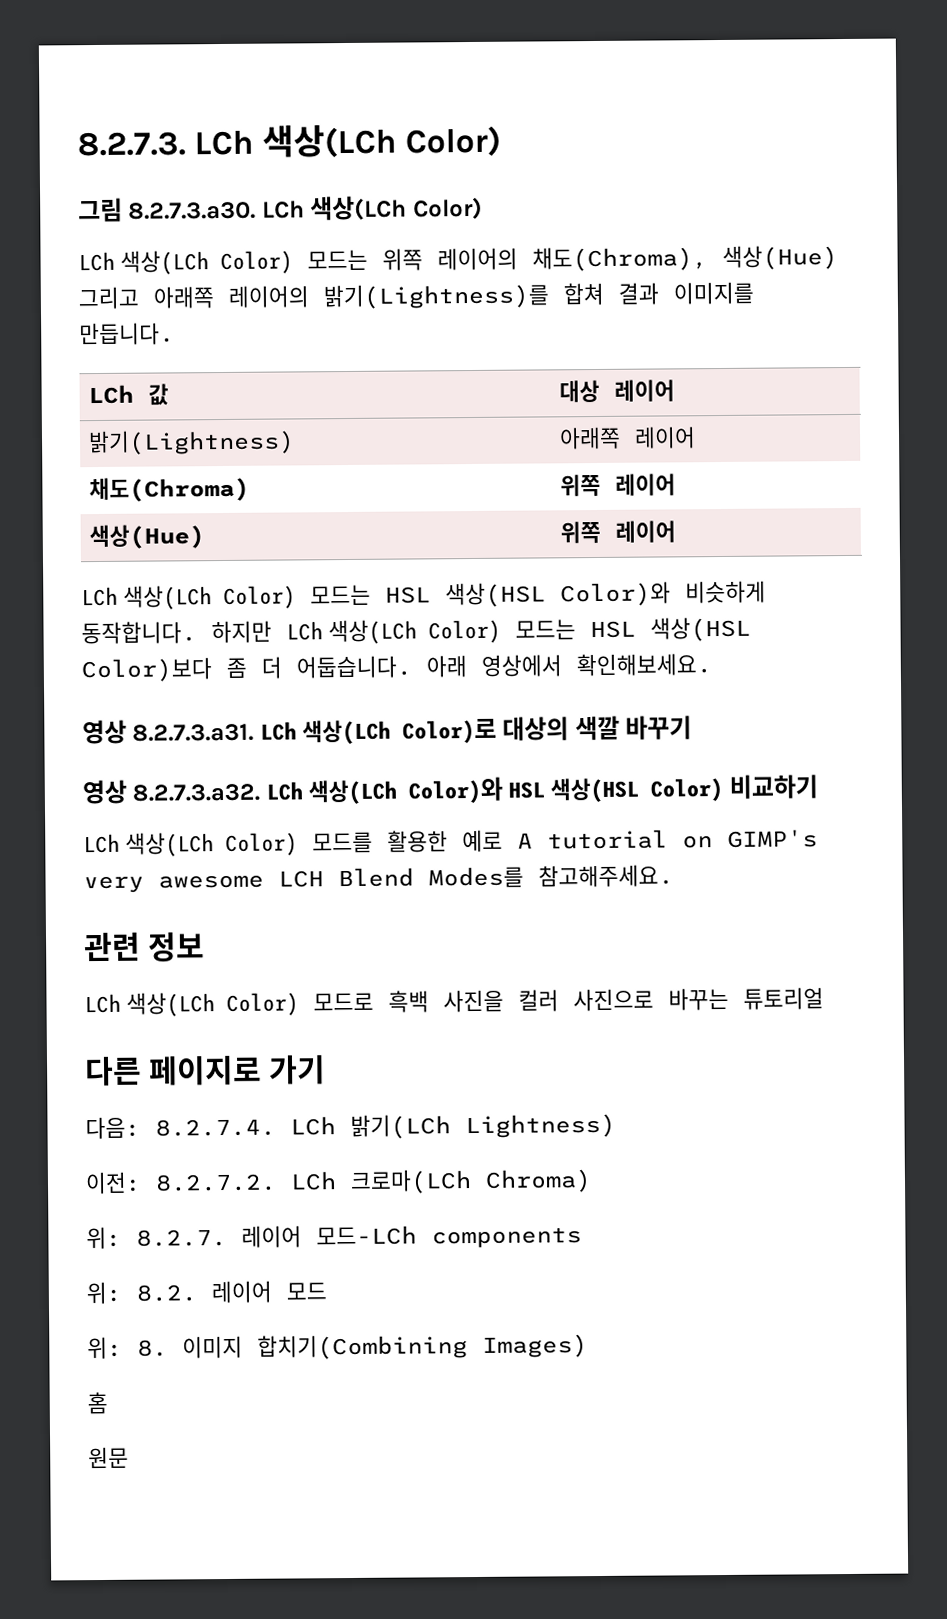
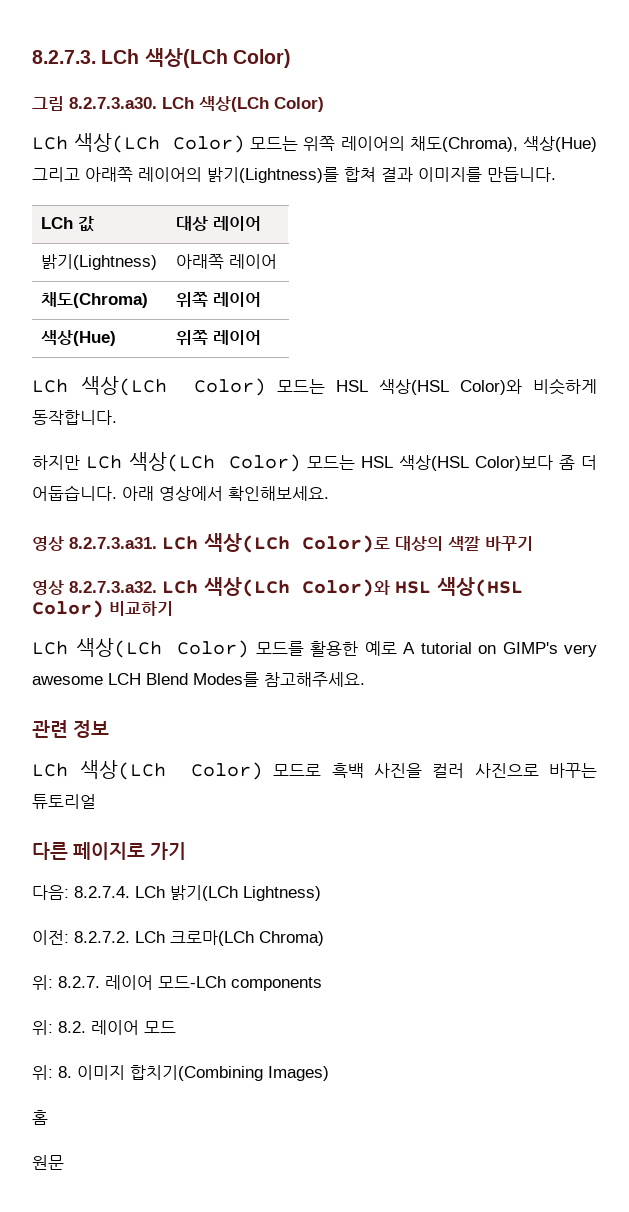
- LCh 색상(LCh Color) 모드는 HSL 색상(HSL Color)와 비슷하게 동작합니다. 하지만 LCh 색상(LCh Color) 모드는 HSL 색상(HSL Color)보다 좀 더 어둡습니다.
+ LCh 색상(LCh Color) 모드는 HSL 색상(HSL Color)와 비슷하게 동작합니다.
+ 하지만 LCh 색상(LCh Color) 모드는 HSL 색상(HSL Color)보다 좀 더 어둡습니다.

